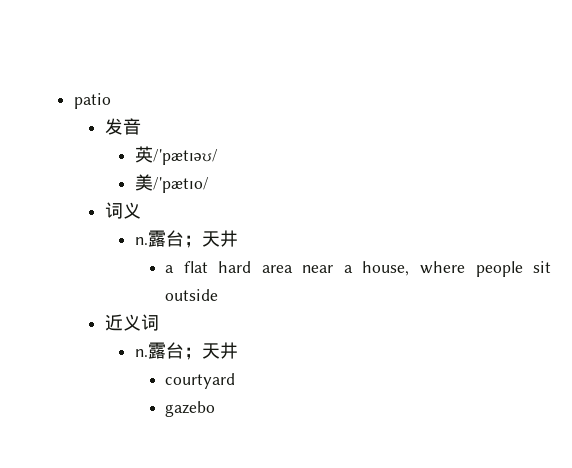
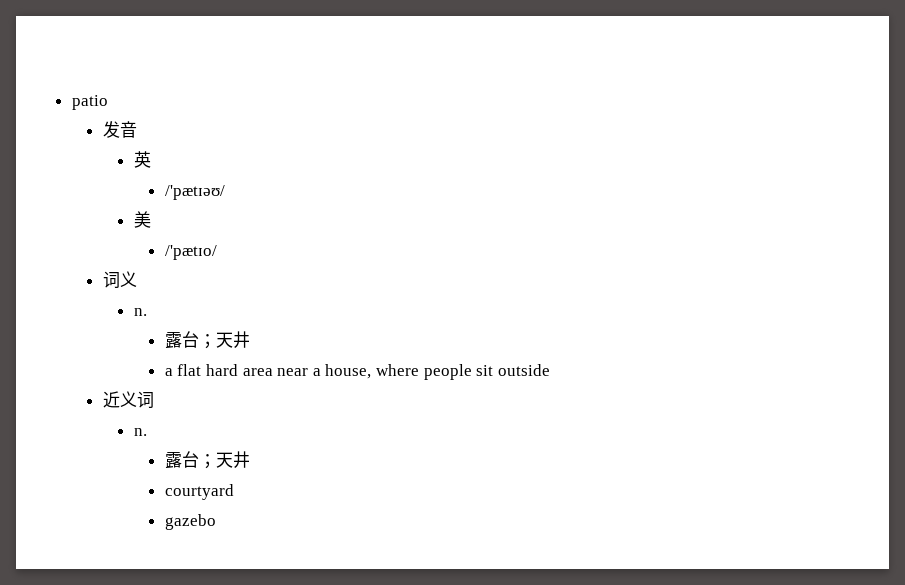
- 英/'pætɪəʊ/
+ 英
+ /'pætɪəʊ/
- 美/'pætɪo/
+ 美
+ /'pætɪo/
  词义
- n.露台；天井
+ n.
+ 露台；天井
  近义词
- n.露台；天井
+ n.
+ 露台；天井

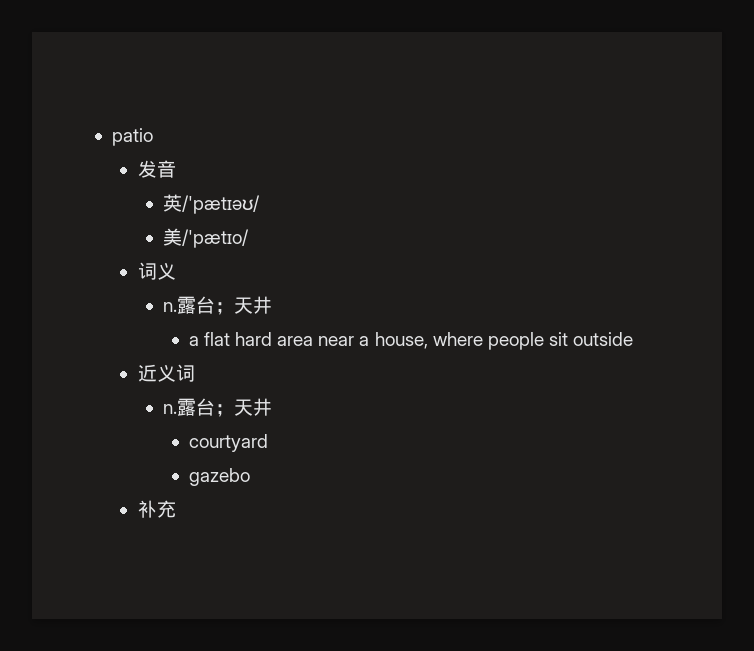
- 英
- /'pætɪəʊ/
+ 英/'pætɪəʊ/
- 美
- /'pætɪo/
+ 美/'pætɪo/
  词义
- n.
- 露台；天井
+ n.露台；天井
  近义词
- n.
- 露台；天井
+ n.露台；天井
+ 补充

